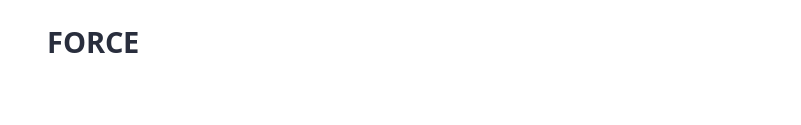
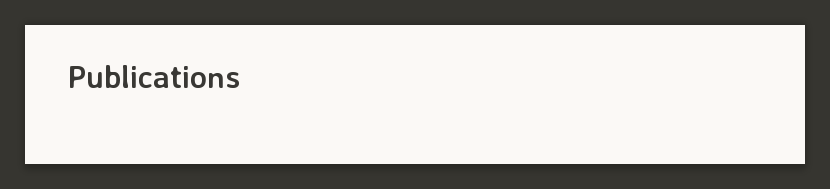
- FORCE
+ Publications

